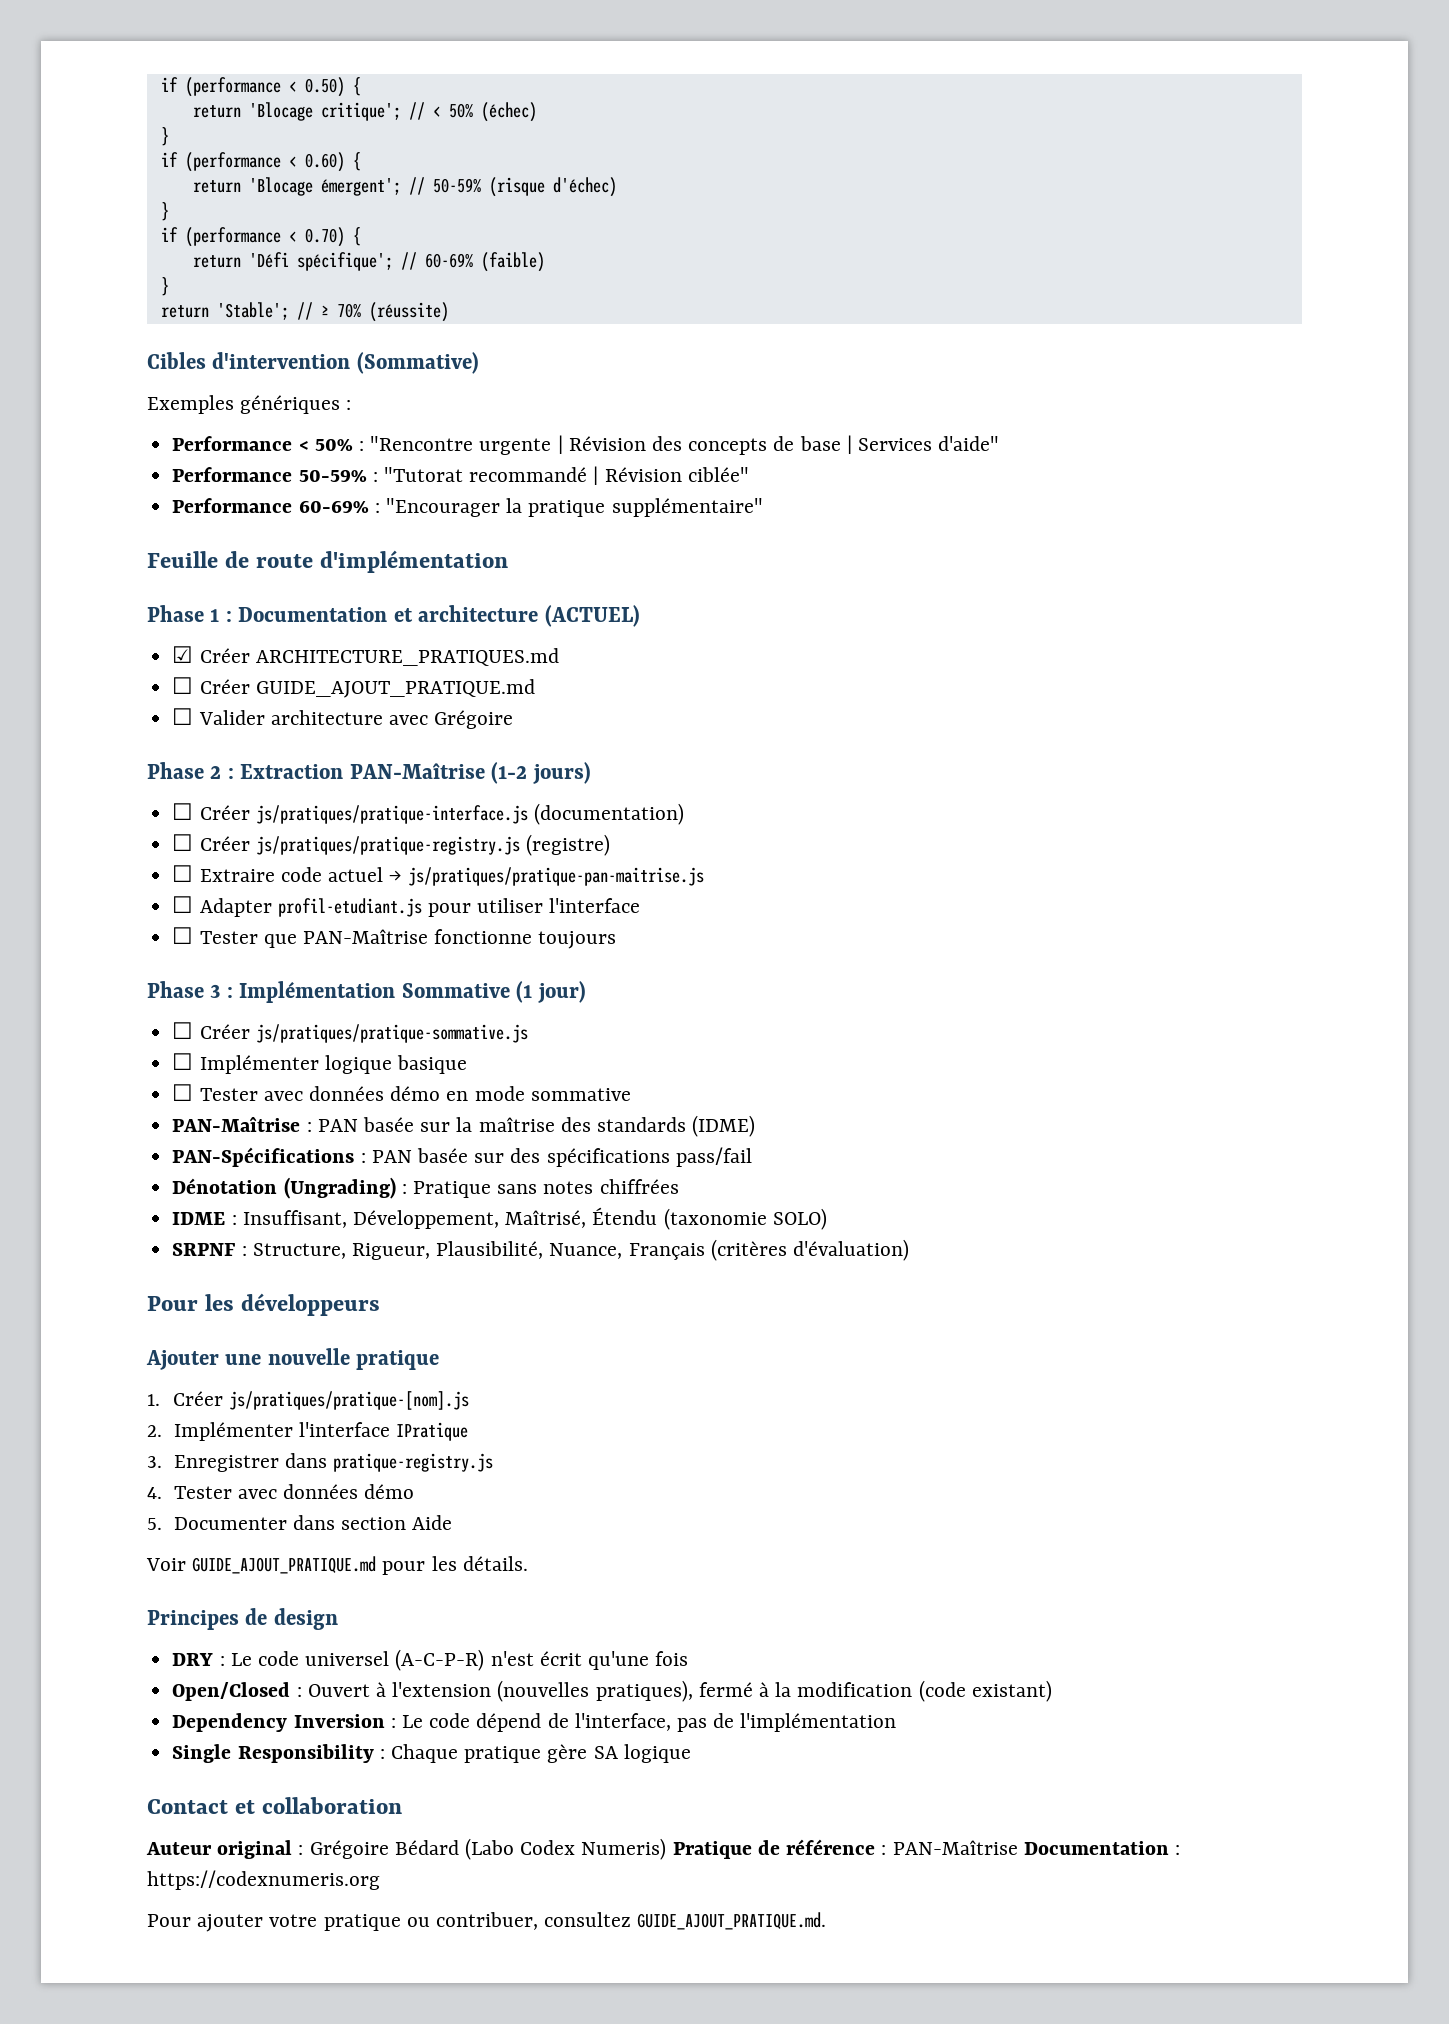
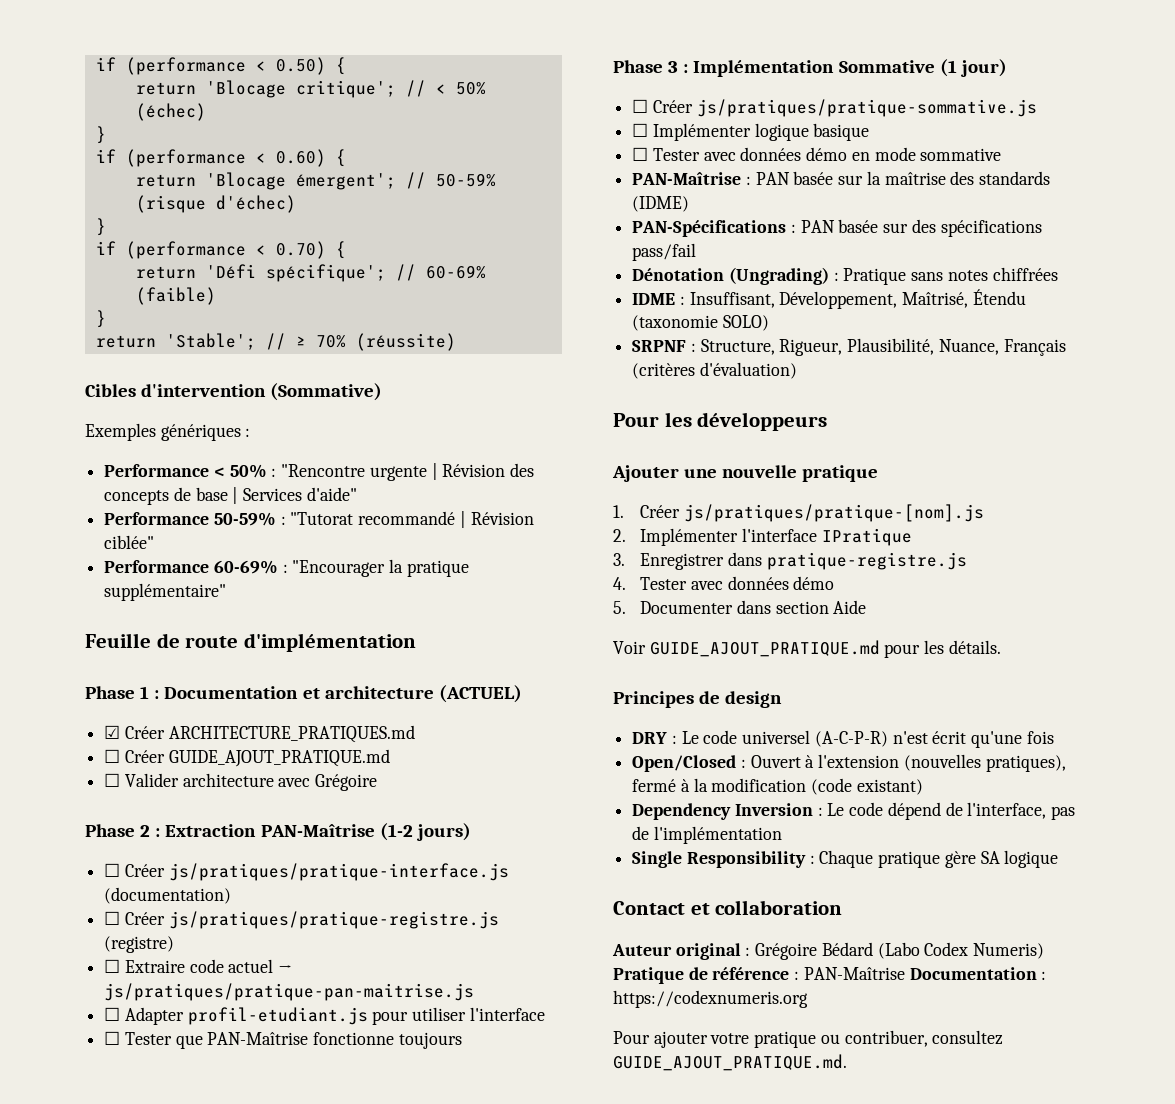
- ☐ Créer js/pratiques/pratique-registry.js (registre)
+ ☐ Créer js/pratiques/pratique-registre.js (registre)
- 3. Enregistrer dans pratique-registry.js
+ 3. Enregistrer dans pratique-registre.js

